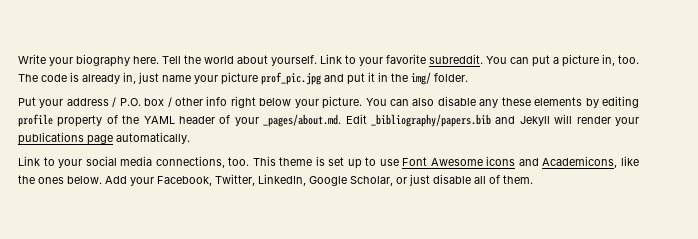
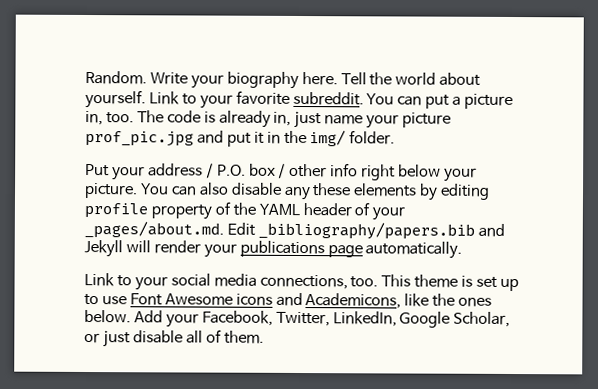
+ Random.

